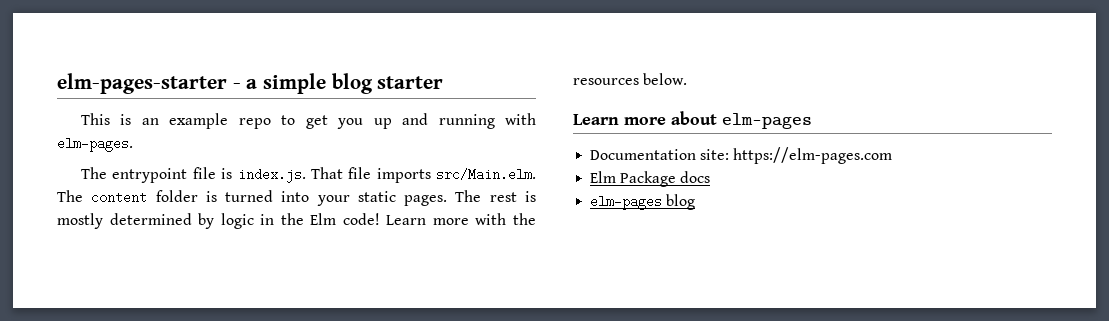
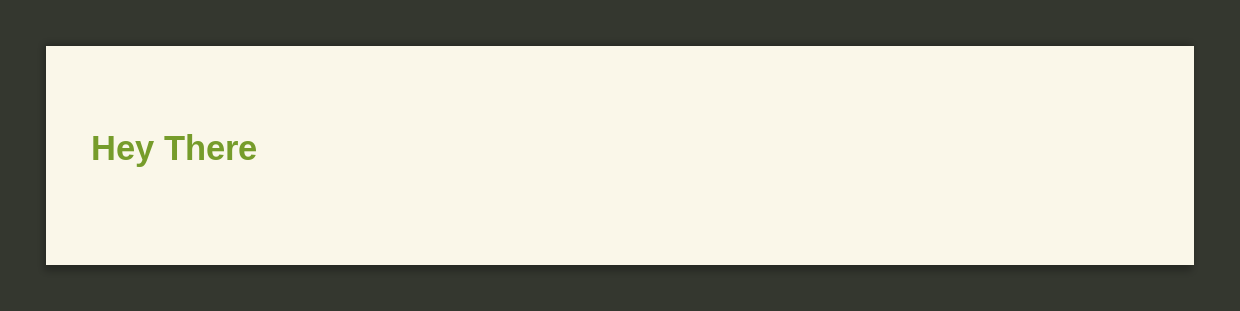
- elm-pages-starter - a simple blog starter
- This is an example repo to get you up and running with elm-pages.
- The entrypoint file is index.js. That file imports src/Main.elm. The content folder is turned into your static pages. The rest is mostly determined by logic in the Elm code! Learn more with the resources below.
- Learn more about elm-pages
- Documentation site: https://elm-pages.com
- Elm Package docs
- elm-pages blog
+ Hey There

